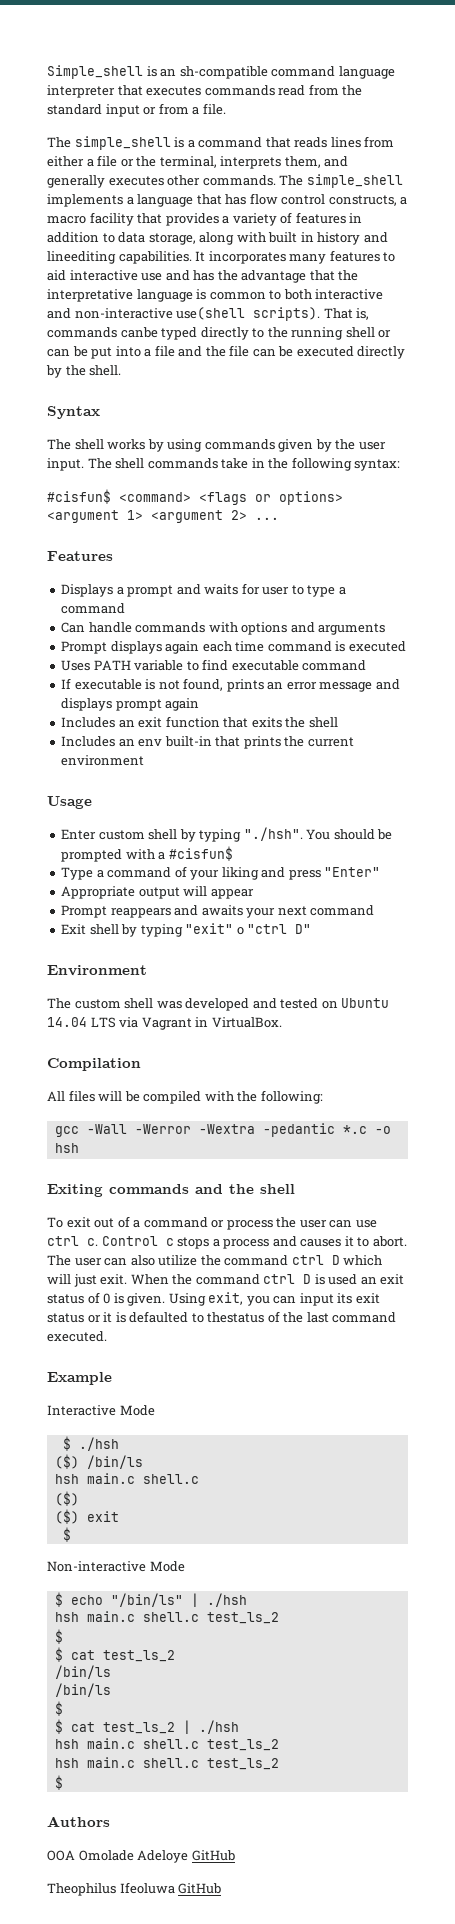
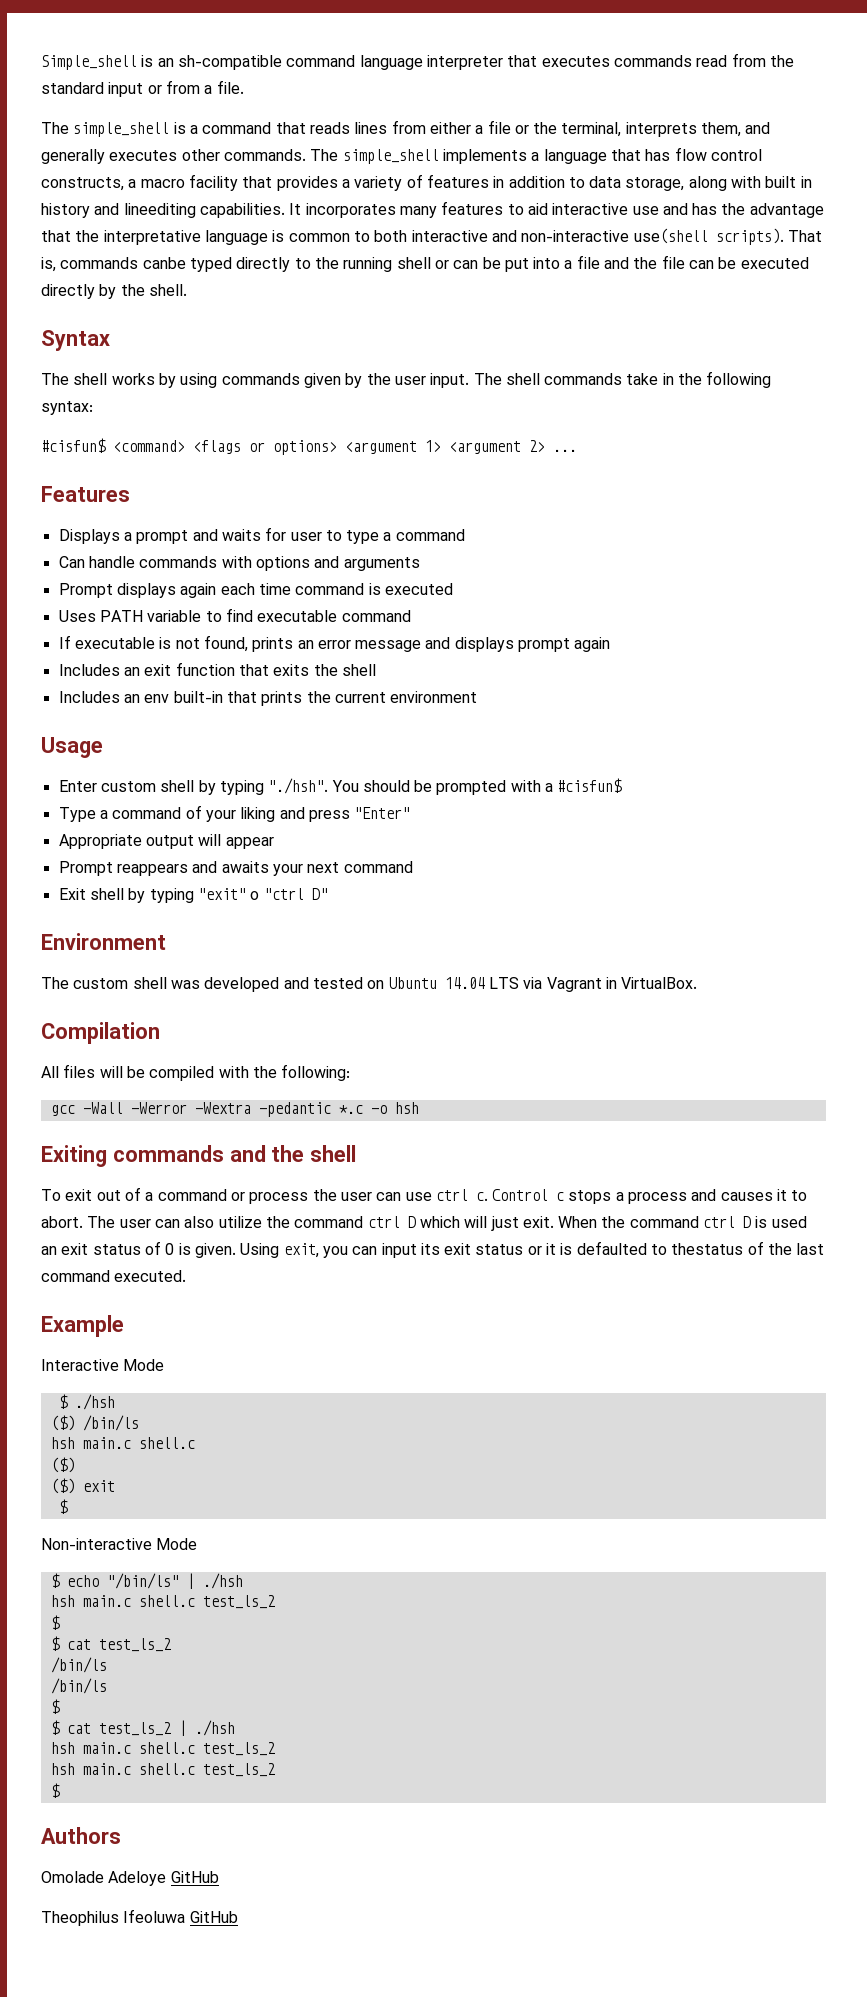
- OOA Omolade Adeloye GitHub
+ Omolade Adeloye GitHub

